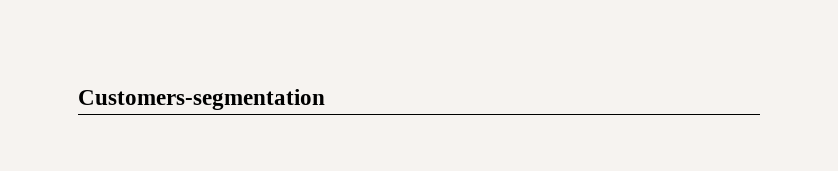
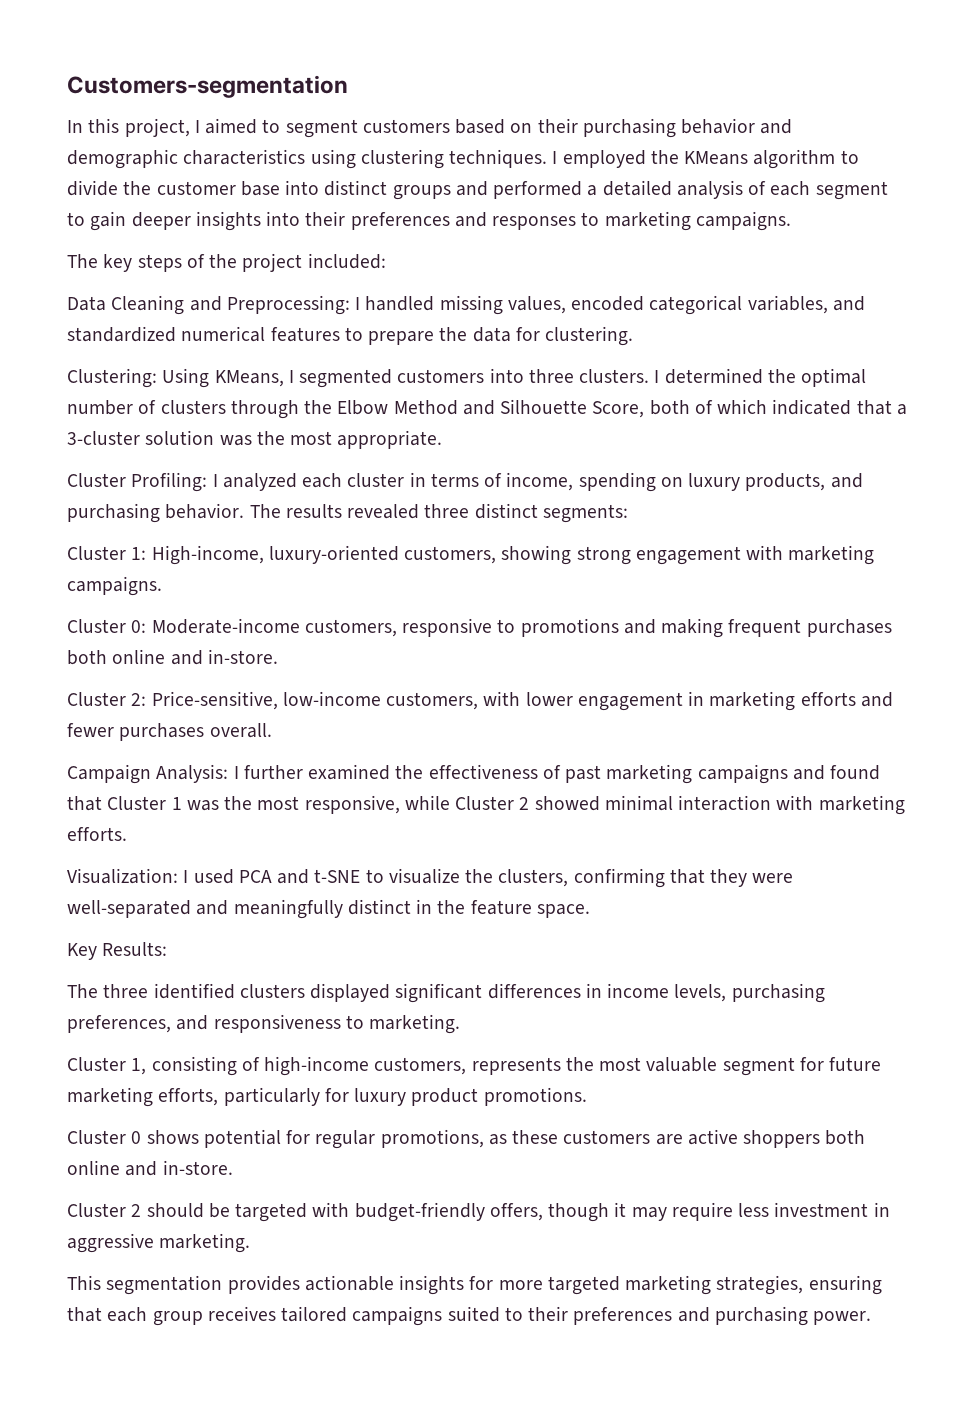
+ In this project, I aimed to segment customers based on their purchasing behavior and demographic characteristics using clustering techniques. I employed the KMeans algorithm to divide the customer base into distinct groups and performed a detailed analysis of each segment to gain deeper insights into their preferences and responses to marketing campaigns.
+ The key steps of the project included:
+ Data Cleaning and Preprocessing: I handled missing values, encoded categorical variables, and standardized numerical features to prepare the data for clustering.
+ Clustering: Using KMeans, I segmented customers into three clusters. I determined the optimal number of clusters through the Elbow Method and Silhouette Score, both of which indicated that a 3-cluster solution was the most appropriate.
+ Cluster Profiling: I analyzed each cluster in terms of income, spending on luxury products, and purchasing behavior. The results revealed three distinct segments:
+ Cluster 1: High-income, luxury-oriented customers, showing strong engagement with marketing campaigns.
+ Cluster 0: Moderate-income customers, responsive to promotions and making frequent purchases both online and in-store.
+ Cluster 2: Price-sensitive, low-income customers, with lower engagement in marketing efforts and fewer purchases overall.
+ Campaign Analysis: I further examined the effectiveness of past marketing campaigns and found that Cluster 1 was the most responsive, while Cluster 2 showed minimal interaction with marketing efforts.
+ Visualization: I used PCA and t-SNE to visualize the clusters, confirming that they were well-separated and meaningfully distinct in the feature space.
+ Key Results:
+ The three identified clusters displayed significant differences in income levels, purchasing preferences, and responsiveness to marketing.
+ Cluster 1, consisting of high-income customers, represents the most valuable segment for future marketing efforts, particularly for luxury product promotions.
+ Cluster 0 shows potential for regular promotions, as these customers are active shoppers both online and in-store.
+ Cluster 2 should be targeted with budget-friendly offers, though it may require less investment in aggressive marketing.
+ This segmentation provides actionable insights for more targeted marketing strategies, ensuring that each group receives tailored campaigns suited to their preferences and purchasing power.

